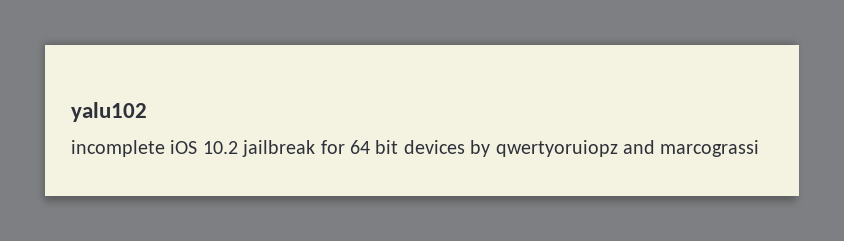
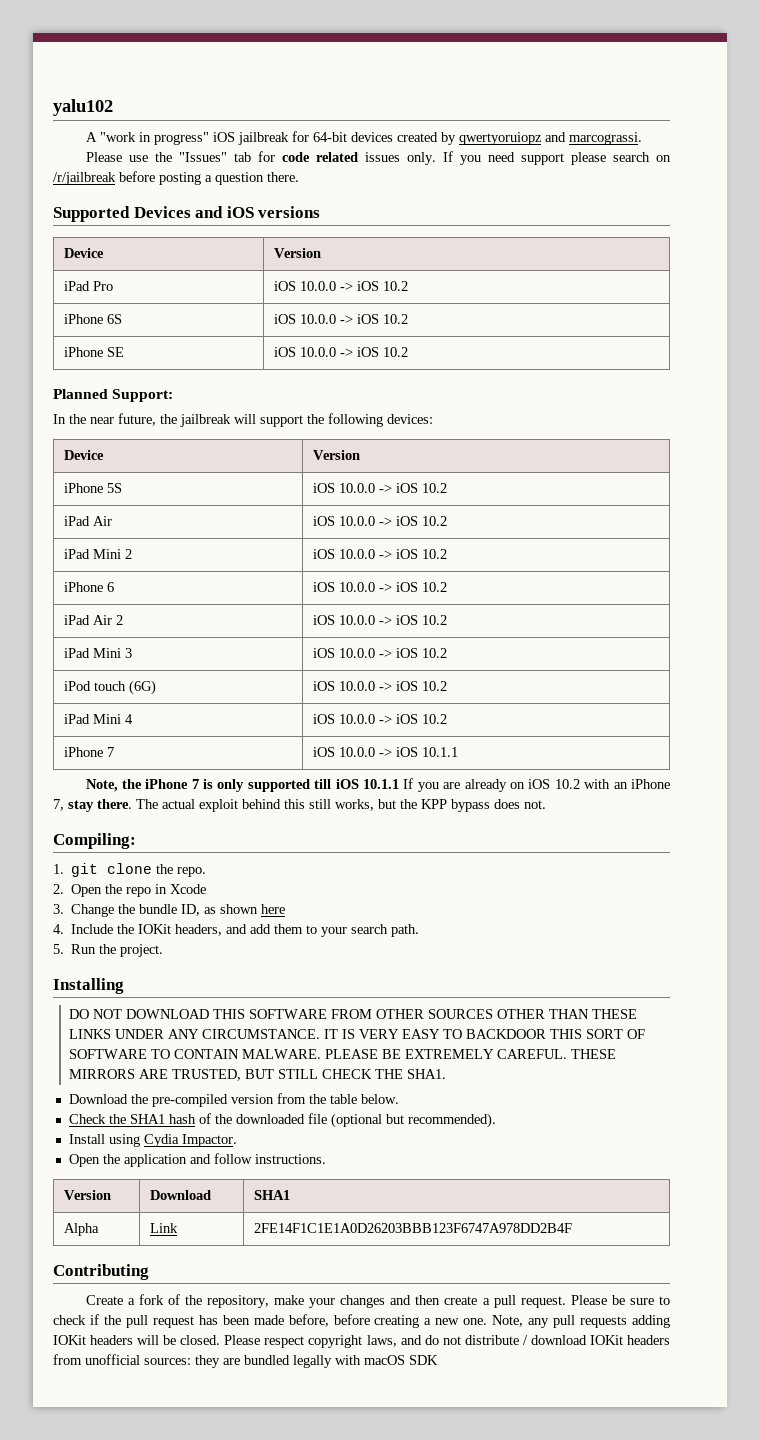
- incomplete iOS 10.2 jailbreak for 64 bit devices by qwertyoruiopz and marcograssi
+ A "work in progress" iOS jailbreak for 64-bit devices created by qwertyoruiopz and marcograssi.
+ Please use the "Issues" tab for code related issues only. If you need support please search on /r/jailbreak before posting a question there.
+ Supported Devices and iOS versions
+ Device | Version
+ iPad Pro | iOS 10.0.0 -> iOS 10.2
+ iPhone 6S | iOS 10.0.0 -> iOS 10.2
+ iPhone SE | iOS 10.0.0 -> iOS 10.2
+ Planned Support:
+ In the near future, the jailbreak will support the following devices:
+ Device | Version
+ iPhone 5S | iOS 10.0.0 -> iOS 10.2
+ iPad Air | iOS 10.0.0 -> iOS 10.2
+ iPad Mini 2 | iOS 10.0.0 -> iOS 10.2
+ iPhone 6 | iOS 10.0.0 -> iOS 10.2
+ iPad Air 2 | iOS 10.0.0 -> iOS 10.2
+ iPad Mini 3 | iOS 10.0.0 -> iOS 10.2
+ iPod touch (6G) | iOS 10.0.0 -> iOS 10.2
+ iPad Mini 4 | iOS 10.0.0 -> iOS 10.2
+ iPhone 7 | iOS 10.0.0 -> iOS 10.1.1
+ Note, the iPhone 7 is only supported till iOS 10.1.1 If you are already on iOS 10.2 with an iPhone 7, stay there. The actual exploit behind this still works, but the KPP bypass does not.
+ Compiling:
+ 1. git clone the repo.
+ 2. Open the repo in Xcode
+ 3. Change the bundle ID, as shown here
+ 4. Include the IOKit headers, and add them to your search path.
+ 5. Run the project.
+ Installing
+ DO NOT DOWNLOAD THIS SOFTWARE FROM OTHER SOURCES OTHER THAN THESE LINKS UNDER ANY CIRCUMSTANCE. IT IS VERY EASY TO BACKDOOR THIS SORT OF SOFTWARE TO CONTAIN MALWARE. PLEASE BE EXTREMELY CAREFUL. THESE MIRRORS ARE TRUSTED, BUT STILL CHECK THE SHA1.
+ Download the pre-compiled version from the table below.
+ Check the SHA1 hash of the downloaded file (optional but recommended).
+ Install using Cydia Impactor.
+ Open the application and follow instructions.
+ Version | Download | SHA1
+ Alpha | Link | 2FE14F1C1E1A0D26203BBB123F6747A978DD2B4F
+ Contributing
+ Create a fork of the repository, make your changes and then create a pull request. Please be sure to check if the pull request has been made before, before creating a new one. Note, any pull requests adding IOKit headers will be closed. Please respect copyright laws, and do not distribute / download IOKit headers from unofficial sources: they are bundled legally with macOS SDK

